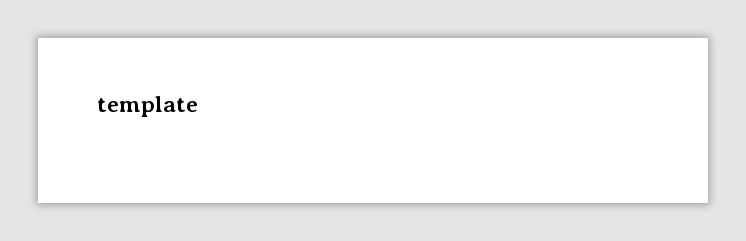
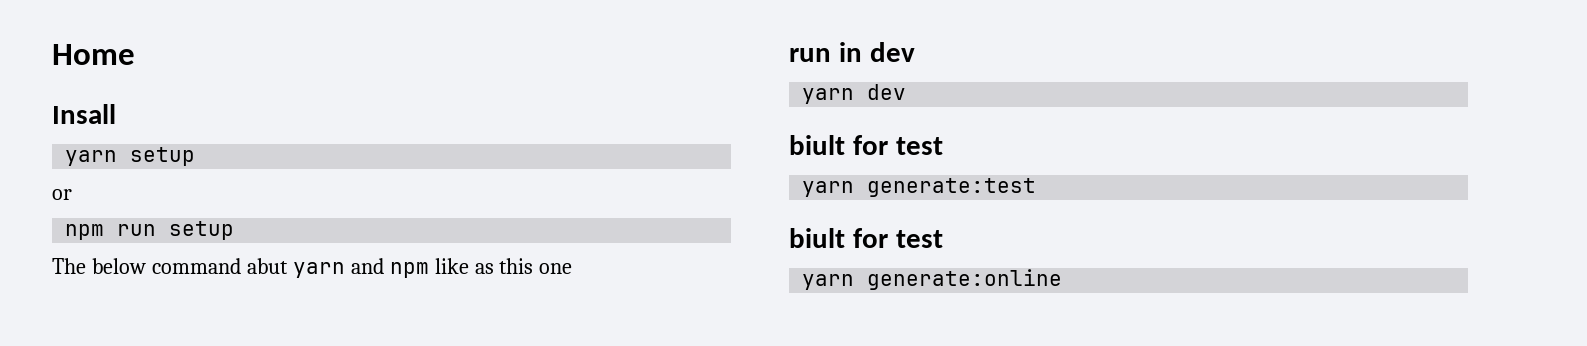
- template
+ Home
+ Insall
+ yarn setup
+ or
+ npm run setup
+ The below command abut yarn and npm like as this one
+ run in dev
+ yarn dev
+ biult for test
+ yarn generate:test
+ biult for test
+ yarn generate:online

